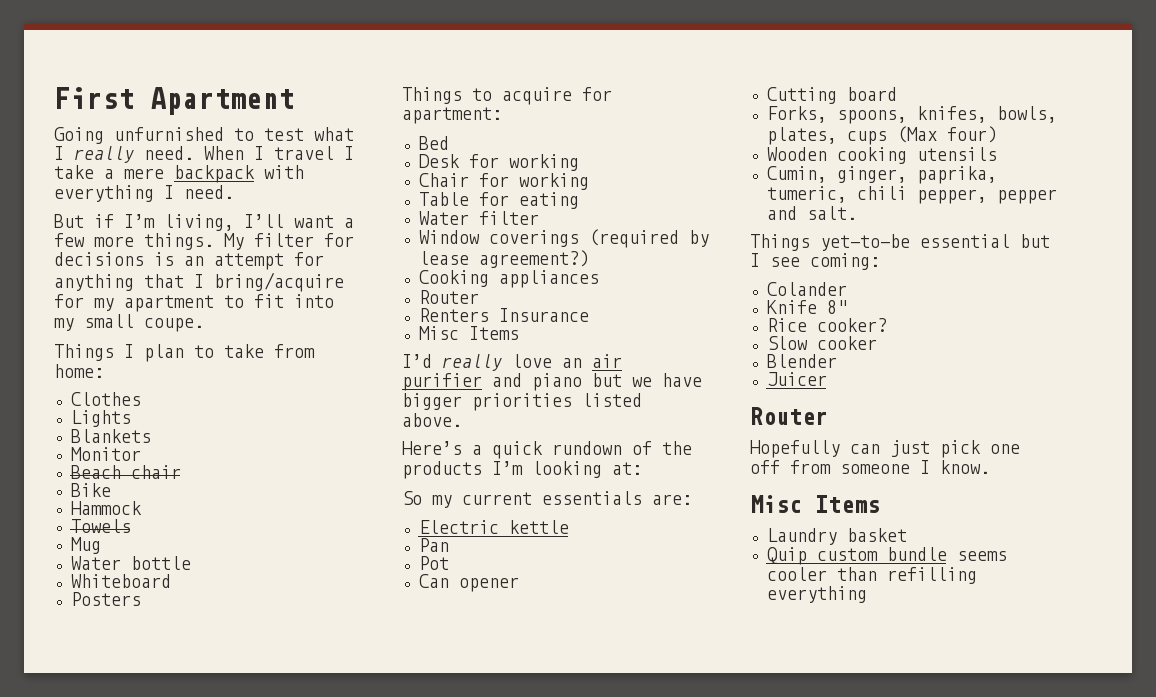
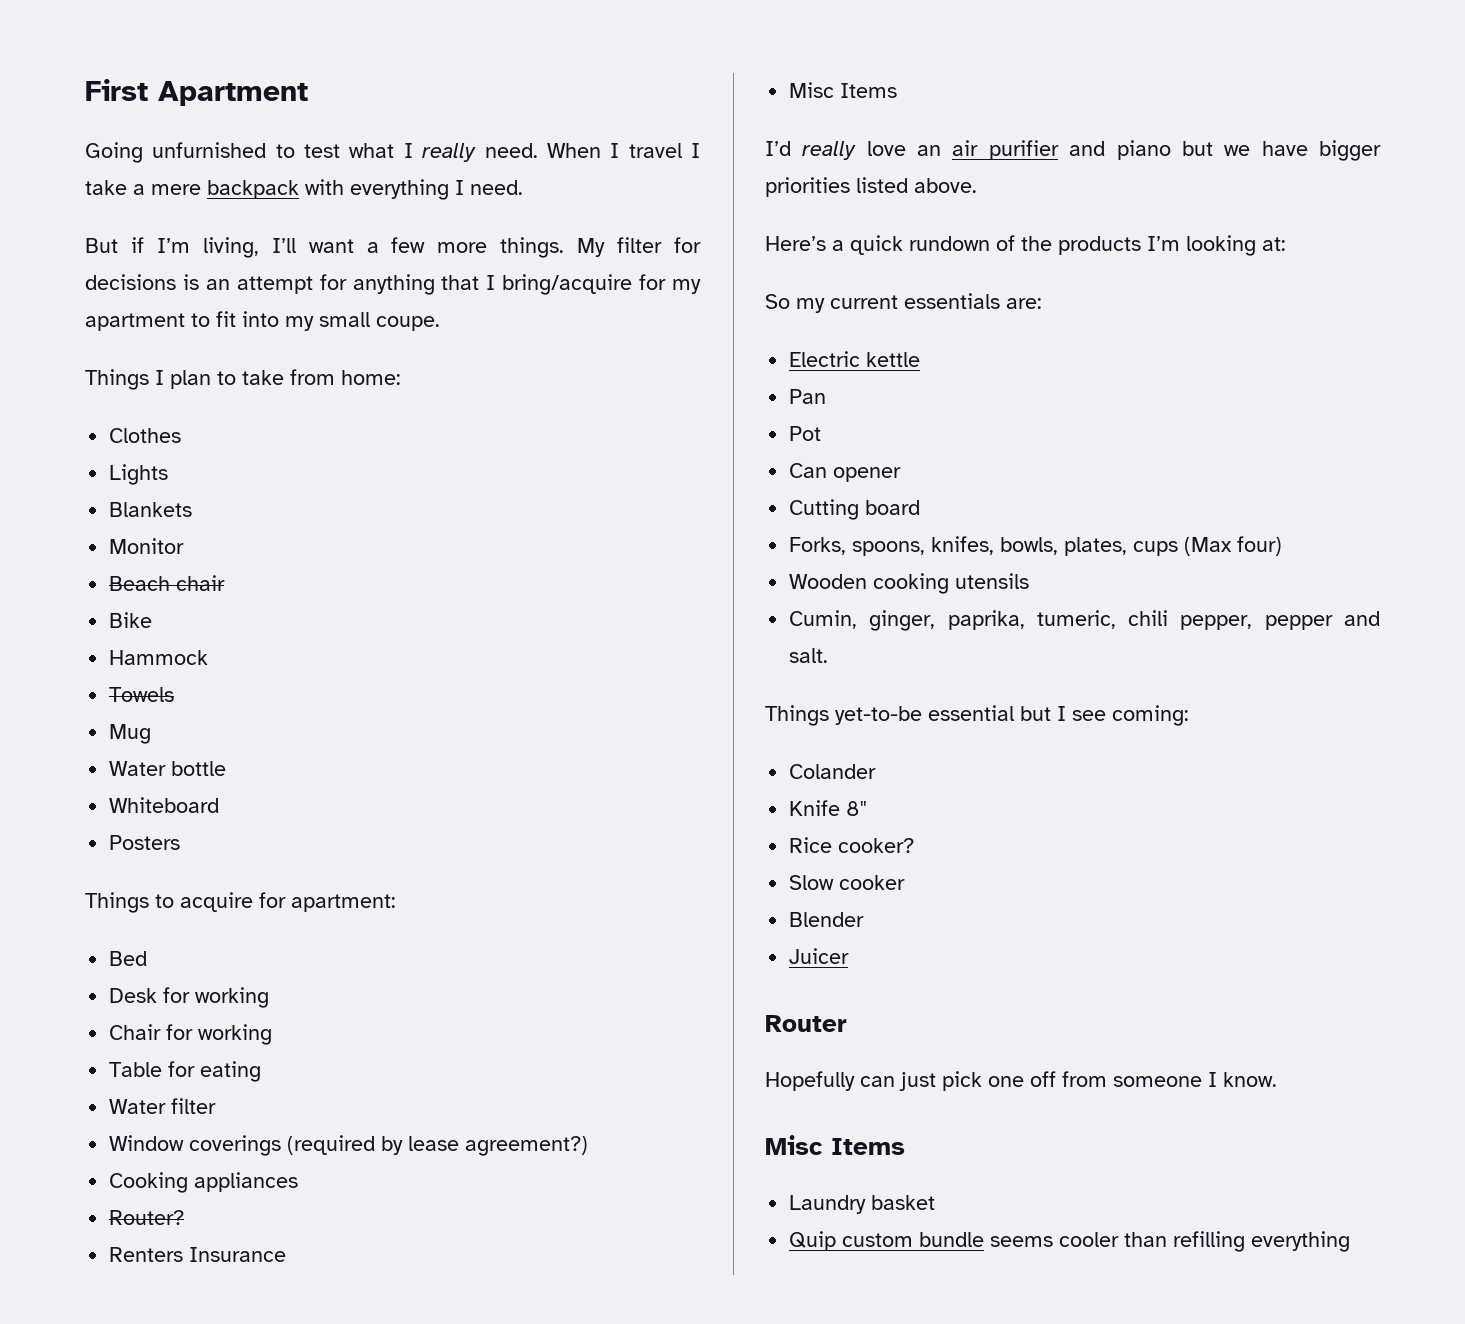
  Cooking appliances
- Router
+ Router?

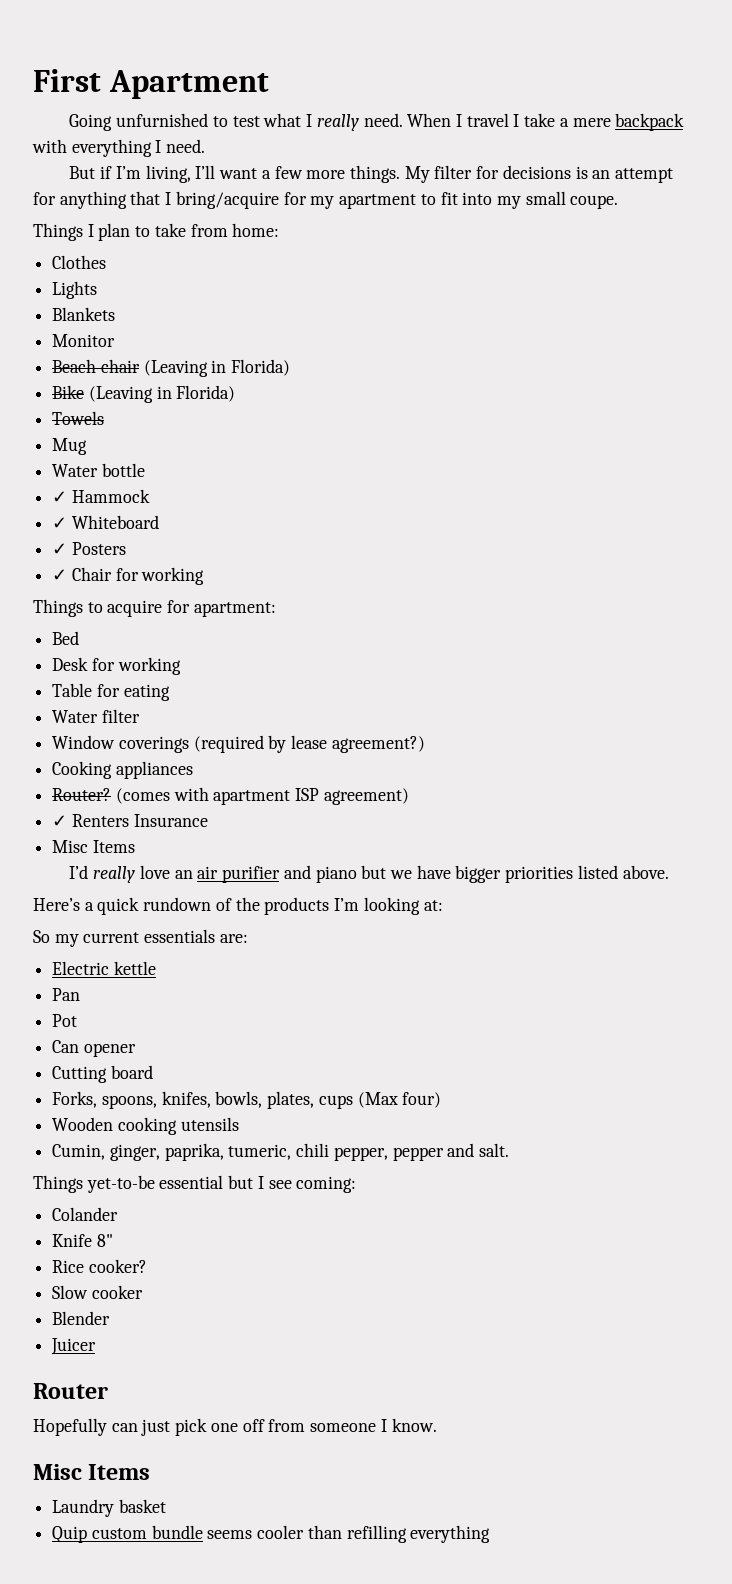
- Beach chair
- Bike
- Hammock
+ Beach chair (Leaving in Florida)
+ Bike (Leaving in Florida)
- Whiteboard
+ ✓ Hammock
+ ✓ Whiteboard
- Posters
+ ✓ Posters
+ ✓ Chair for working
- Chair for working
- Router?
- Renters Insurance
+ Router? (comes with apartment ISP agreement)
+ ✓ Renters Insurance

